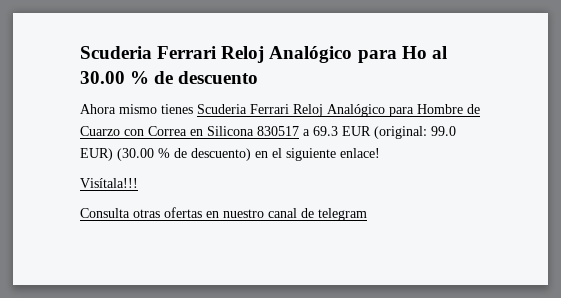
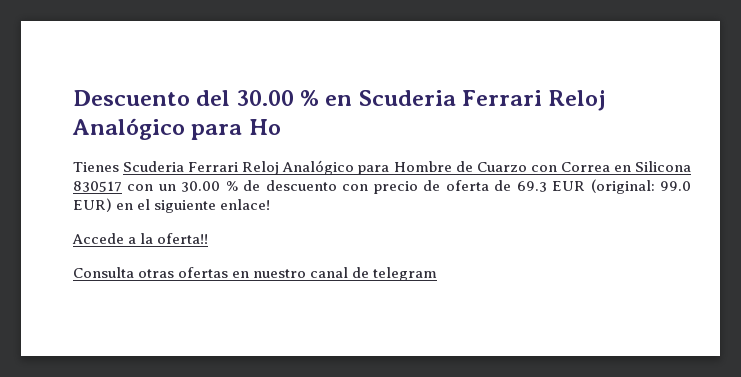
- Scuderia Ferrari Reloj Analógico para Ho al 30.00 % de descuento
- Ahora mismo tienes Scuderia Ferrari Reloj Analógico para Hombre de Cuarzo con Correa en Silicona 830517 a 69.3 EUR (original: 99.0 EUR) (30.00 % de descuento) en el siguiente enlace!
+ Descuento del 30.00 % en Scuderia Ferrari Reloj Analógico para Ho
+ Tienes Scuderia Ferrari Reloj Analógico para Hombre de Cuarzo con Correa en Silicona 830517 con un 30.00 % de descuento con precio de oferta de 69.3 EUR (original: 99.0 EUR) en el siguiente enlace!
- Visítala!!!
+ Accede a la oferta!!

